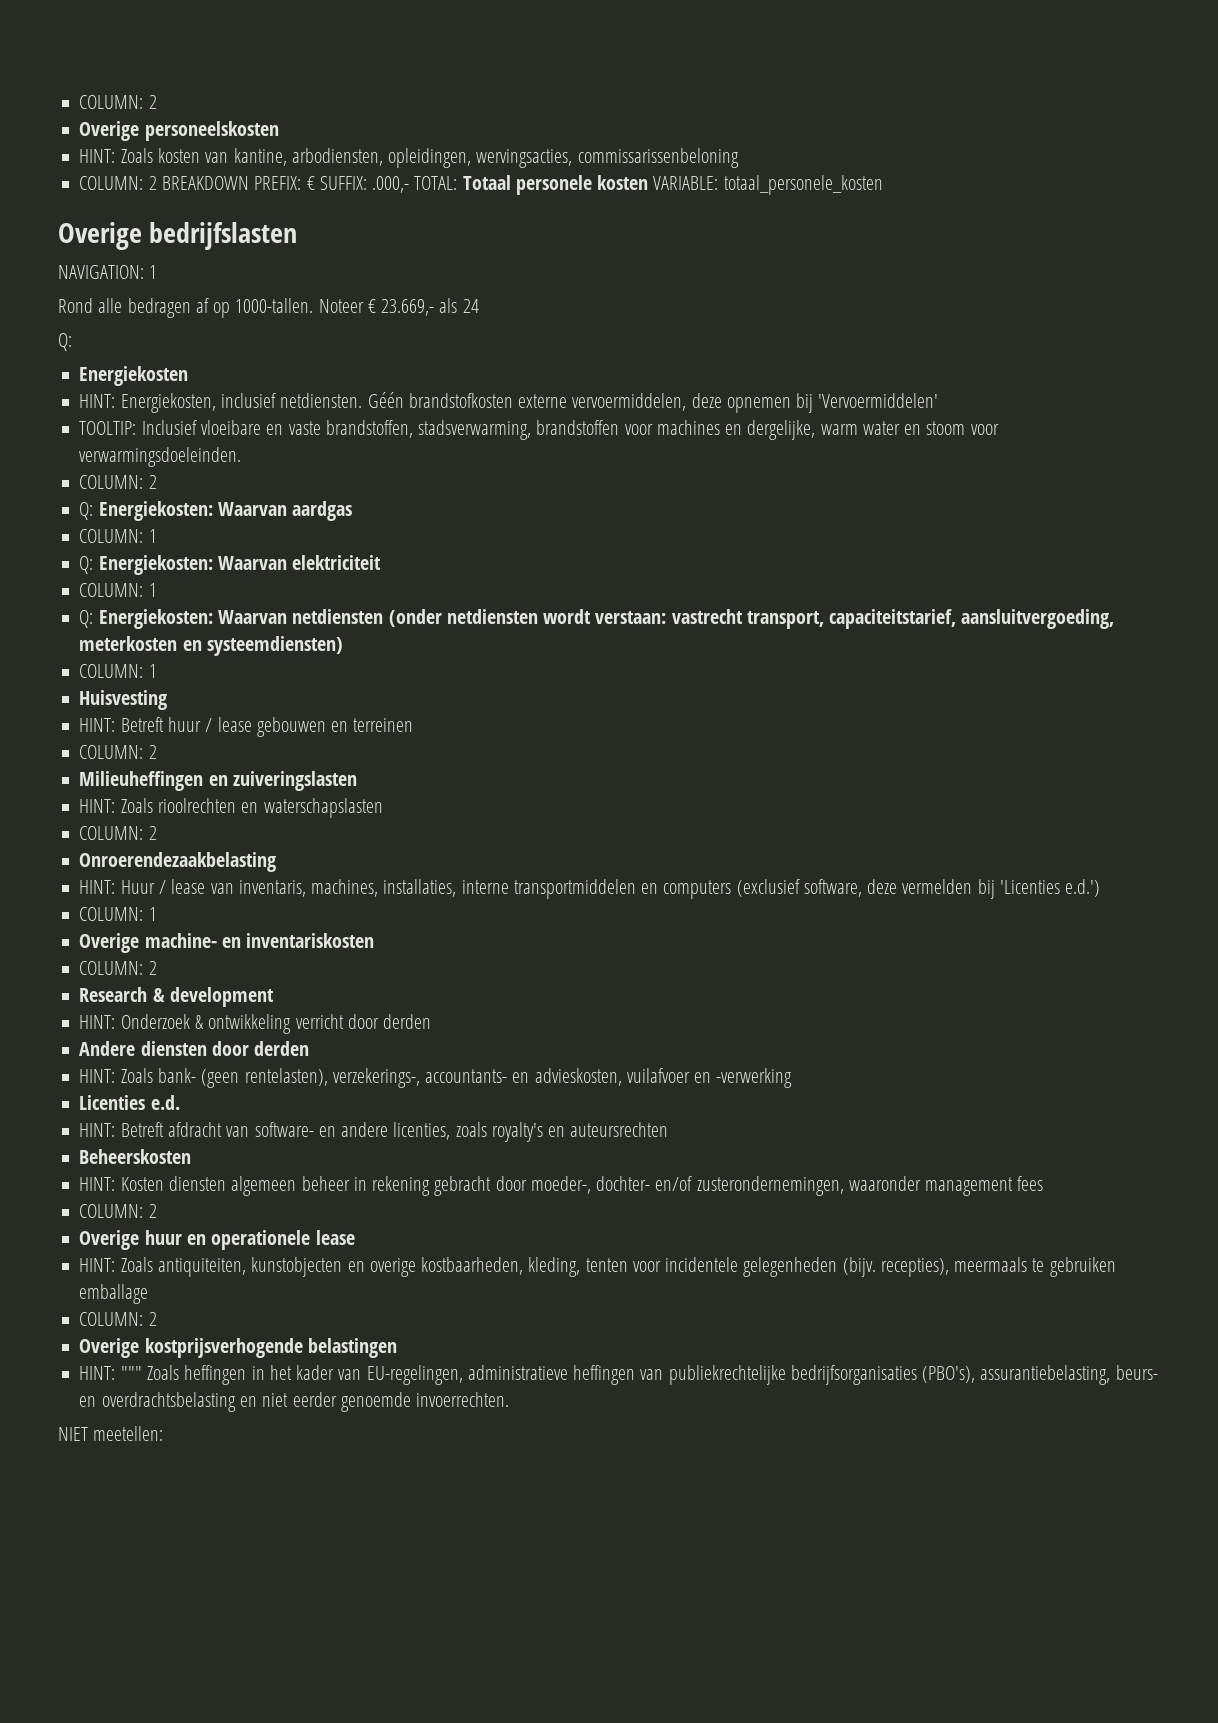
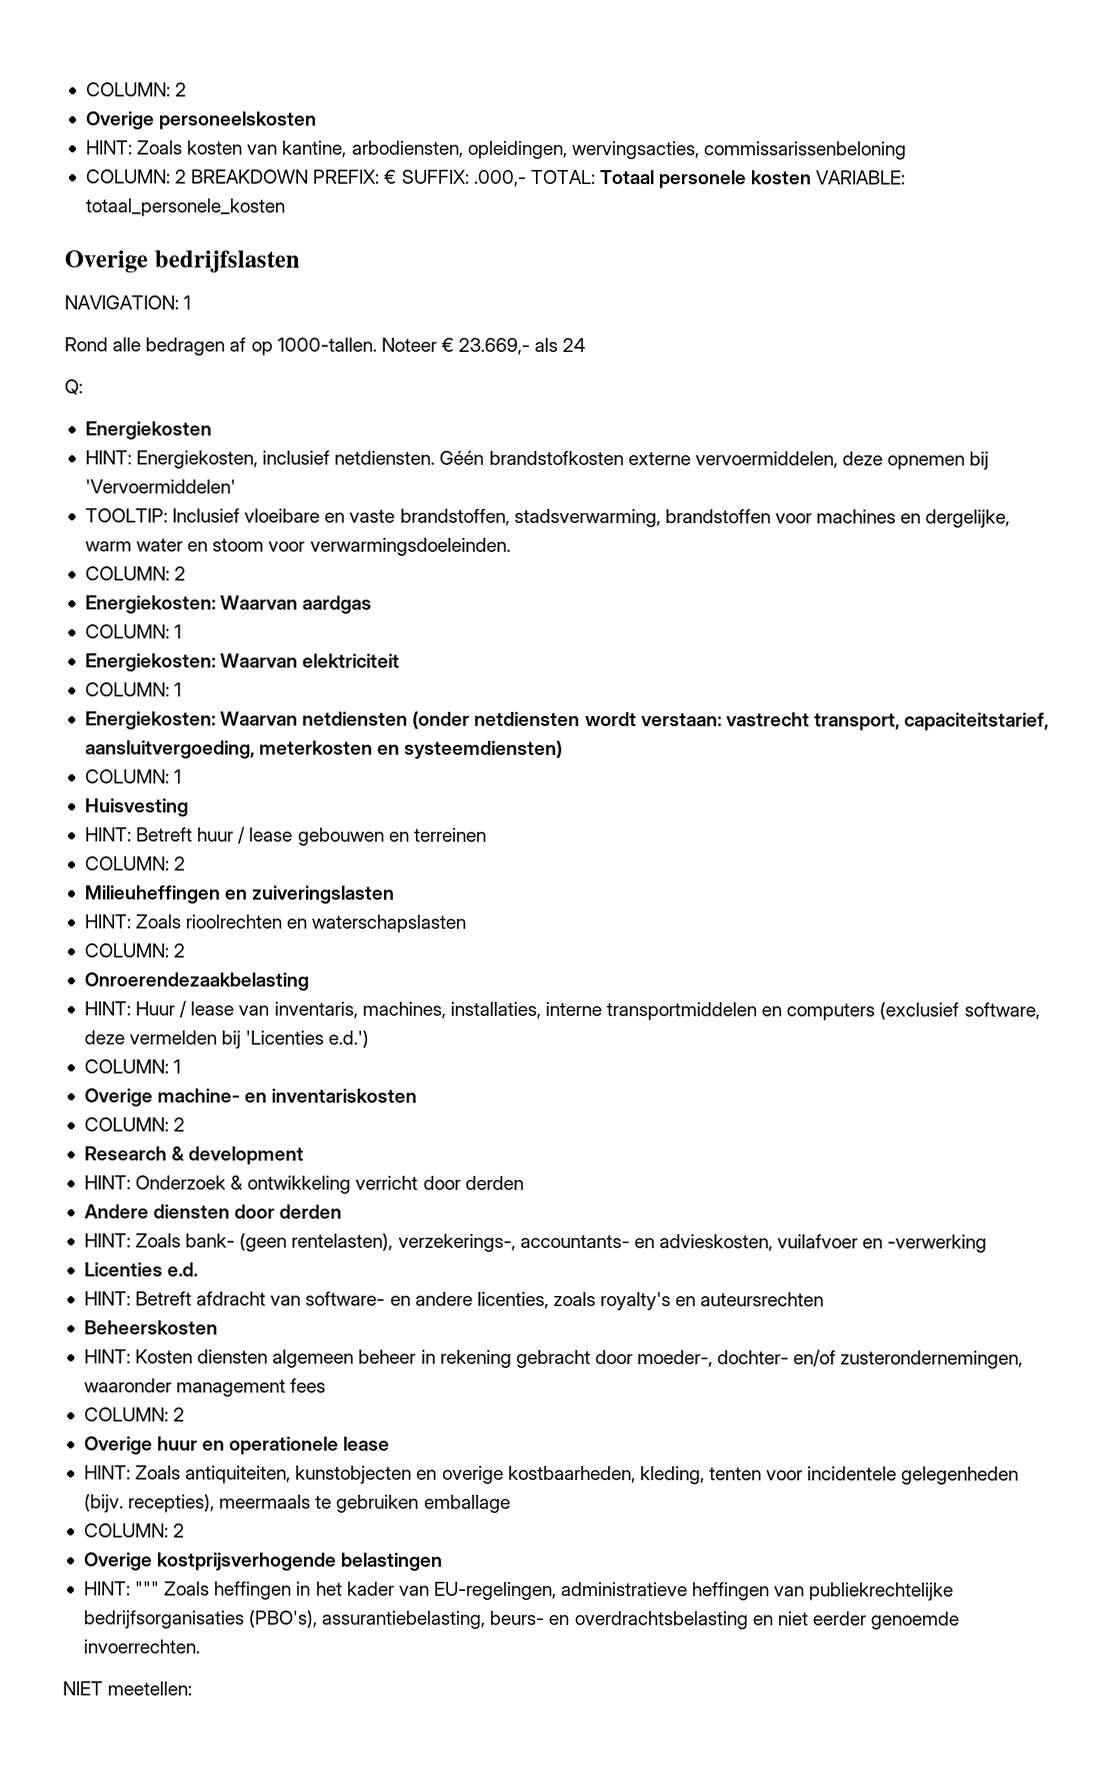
- Q: Energiekosten: Waarvan aardgas
+ Energiekosten: Waarvan aardgas
- Q: Energiekosten: Waarvan elektriciteit
+ Energiekosten: Waarvan elektriciteit
- Q: Energiekosten: Waarvan netdiensten (onder netdiensten wordt verstaan: vastrecht transport, capaciteitstarief, aansluitvergoeding, meterkosten en systeemdiensten)
+ Energiekosten: Waarvan netdiensten (onder netdiensten wordt verstaan: vastrecht transport, capaciteitstarief, aansluitvergoeding, meterkosten en systeemdiensten)

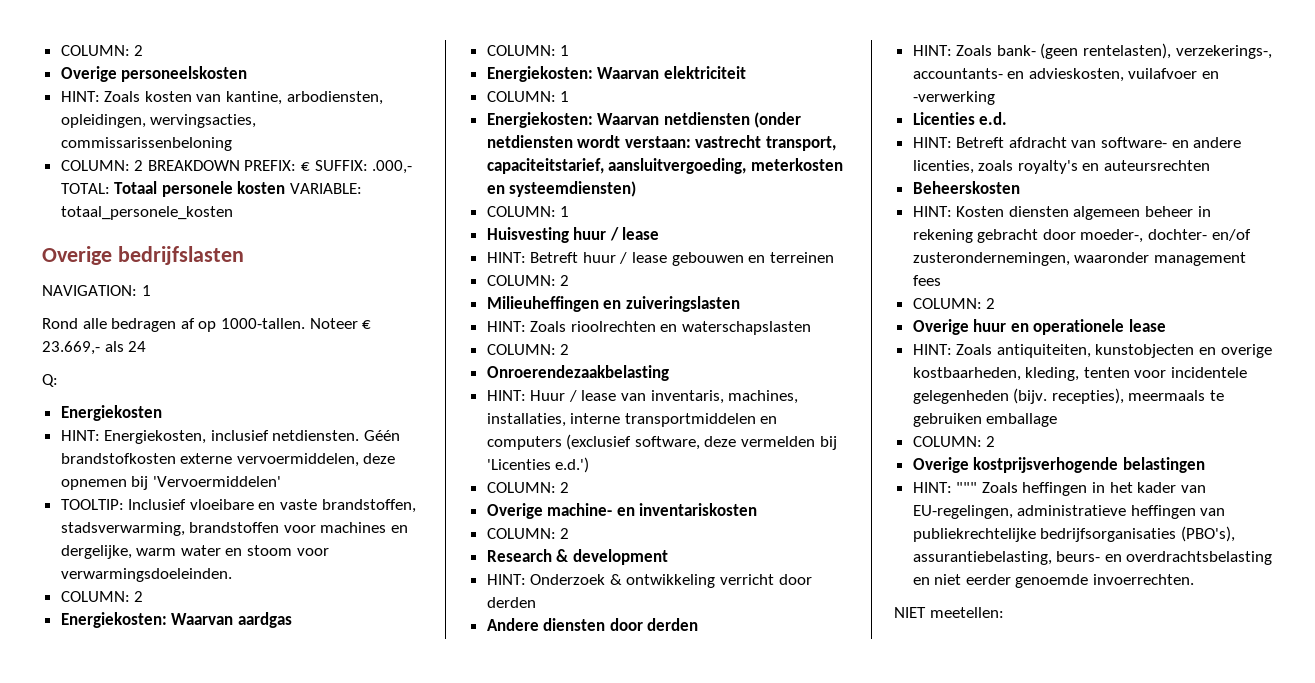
- Huisvesting
+ Huisvesting huur / lease
  HINT: Huur / lease van inventaris, machines, installaties, interne transportmiddelen en computers (exclusief software, deze vermelden bij 'Licenties e.d.')
- COLUMN: 1
+ COLUMN: 2

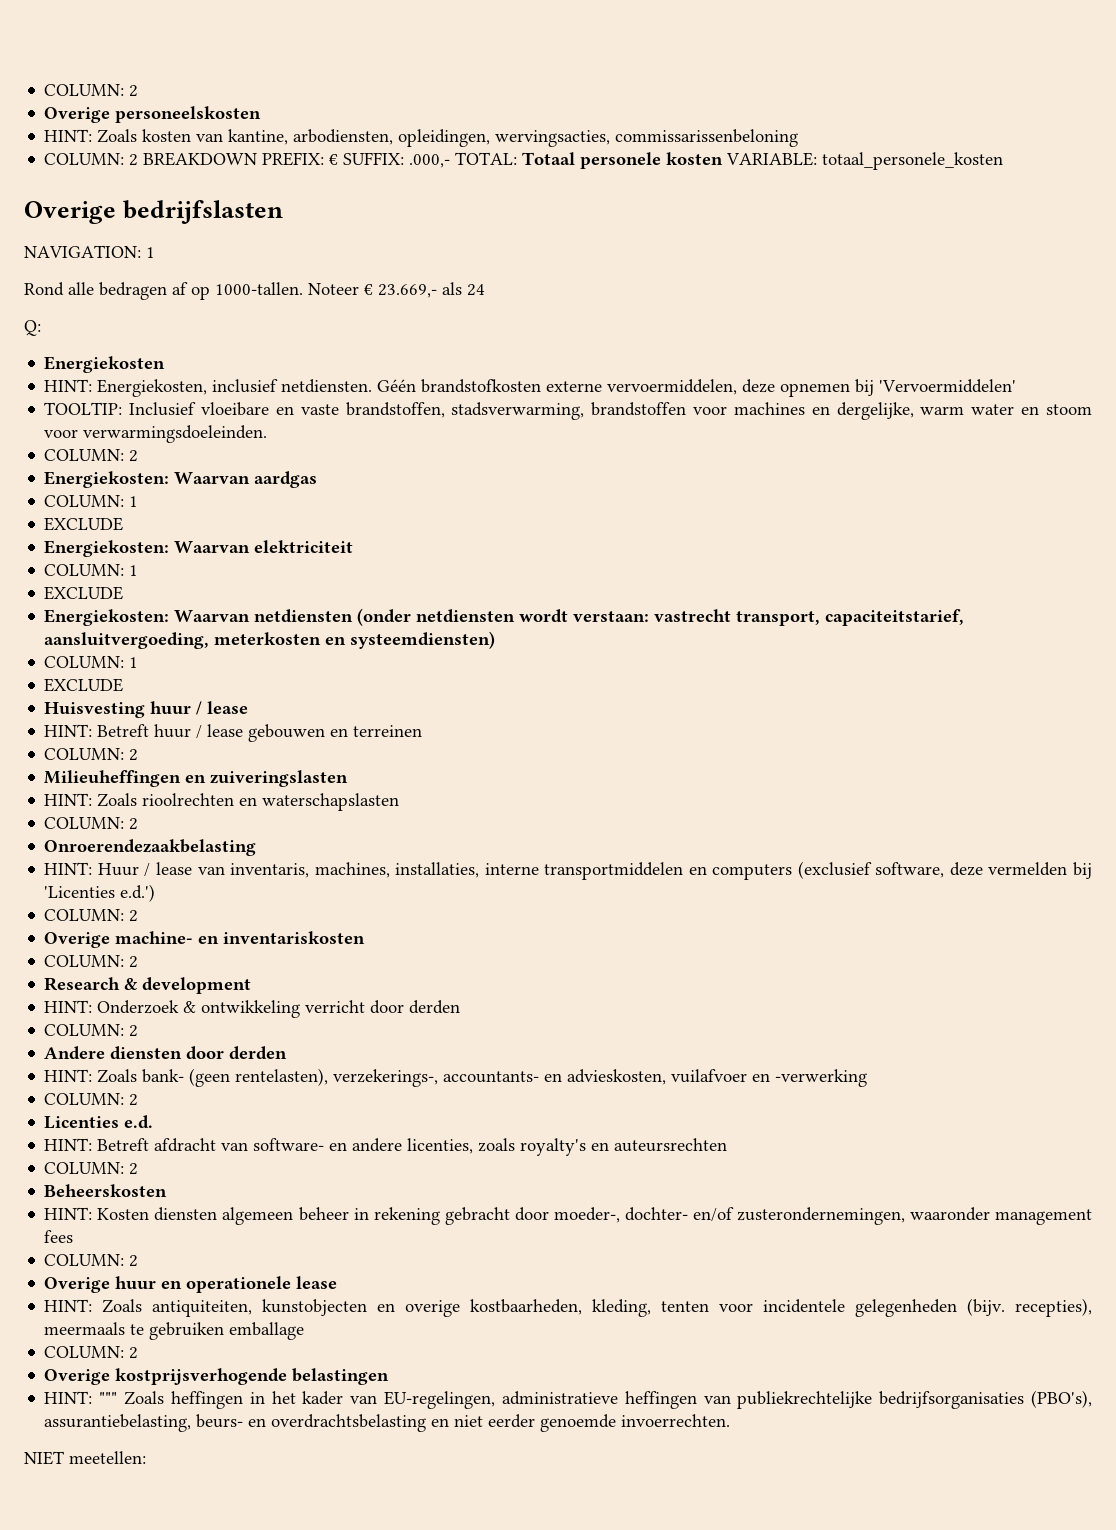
  Energiekosten: Waarvan aardgas
  COLUMN: 1
+ EXCLUDE
  Energiekosten: Waarvan elektriciteit
  COLUMN: 1
+ EXCLUDE
  Energiekosten: Waarvan netdiensten (onder netdiensten wordt verstaan: vastrecht transport, capaciteitstarief, aansluitvergoeding, meterkosten en systeemdiensten)
  COLUMN: 1
+ EXCLUDE
  HINT: Onderzoek & ontwikkeling verricht door derden
+ COLUMN: 2
  HINT: Zoals bank- (geen rentelasten), verzekerings-, accountants- en advieskosten, vuilafvoer en -verwerking
+ COLUMN: 2
  HINT: Betreft afdracht van software- en andere licenties, zoals royalty's en auteursrechten
+ COLUMN: 2

